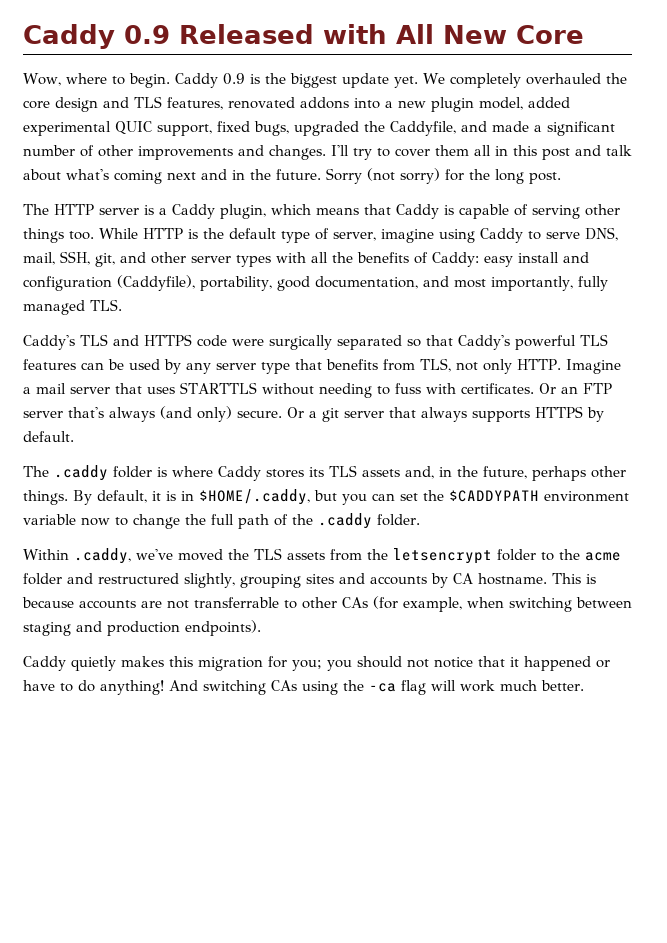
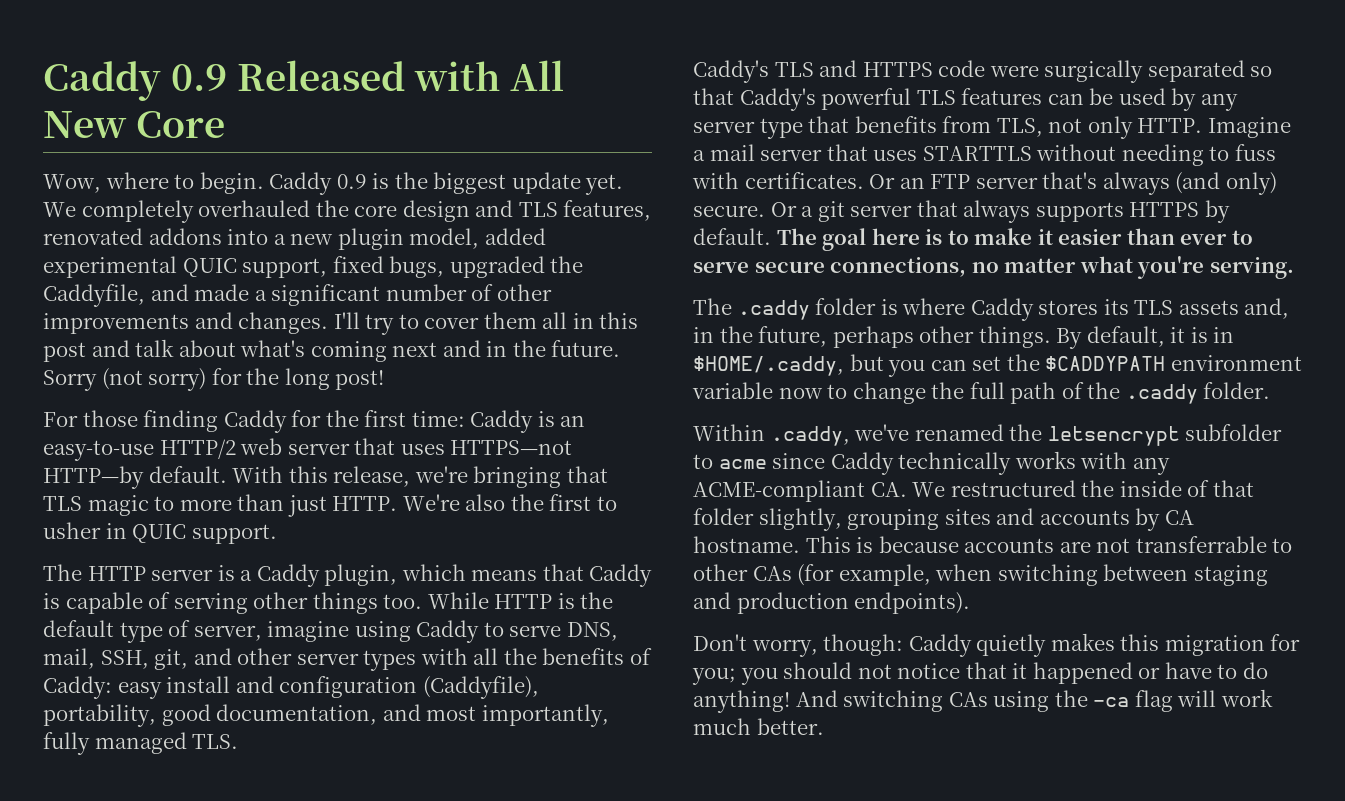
- Sorry (not sorry) for the long post.
+ Sorry (not sorry) for the long post!
+ For those finding Caddy for the first time: Caddy is an easy-to-use HTTP/2 web server that uses HTTPS—not HTTP—by default. With this release, we're bringing that TLS magic to more than just HTTP. We're also the first to usher in QUIC support.
+ The goal here is to make it easier than ever to serve secure connections, no matter what you're serving.
- Within .caddy, we've moved the TLS assets from the letsencrypt folder to the acme folder and restructured slightly, grouping sites and accounts by CA hostname.
+ Within .caddy, we've renamed the letsencrypt subfolder to acme since Caddy technically works with any ACME-compliant CA. We restructured the inside of that folder slightly, grouping sites and accounts by CA hostname.
- Caddy quietly makes this migration for you; you should not notice that it happened or have to do anything!
+ Don't worry, though: Caddy quietly makes this migration for you; you should not notice that it happened or have to do anything!

